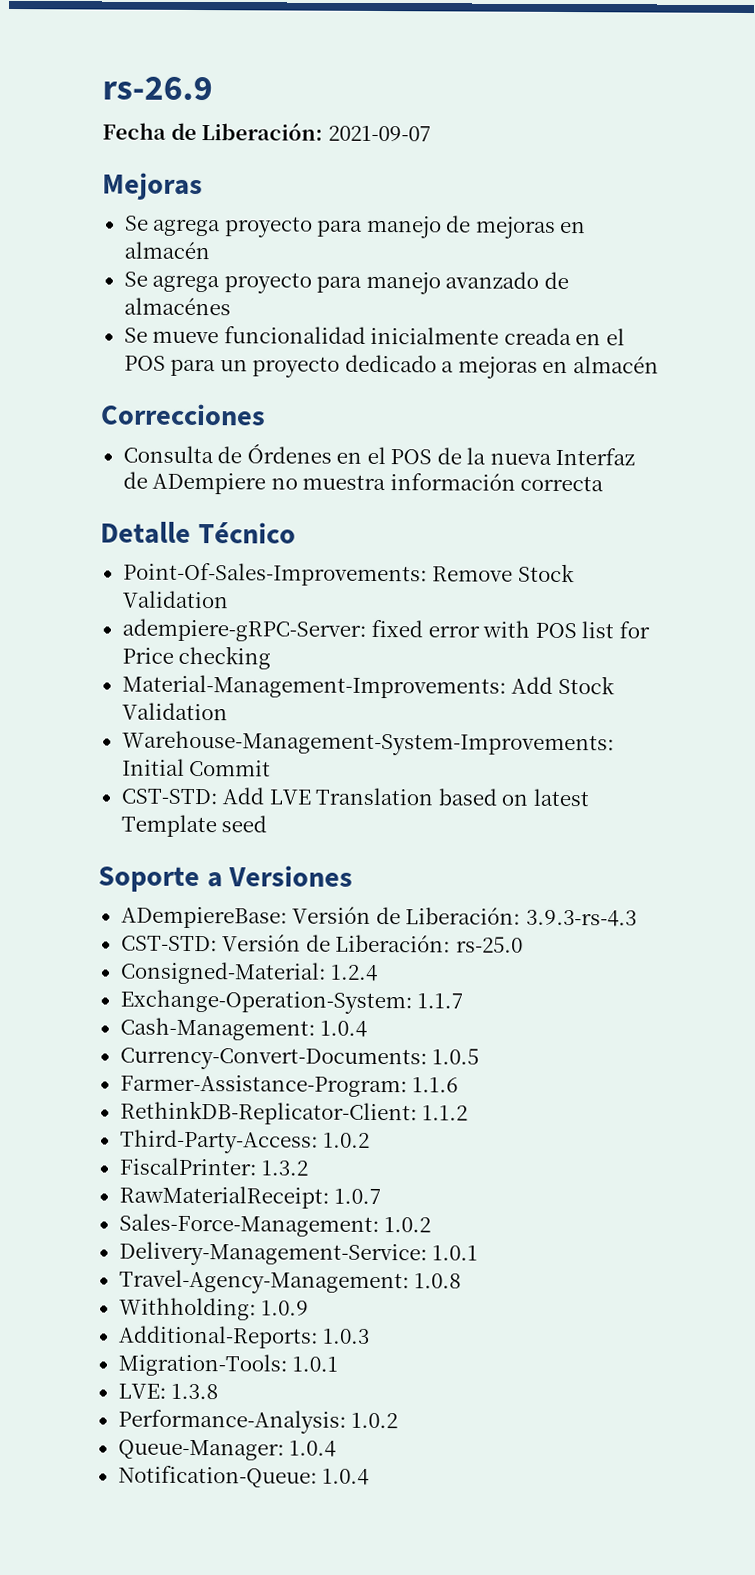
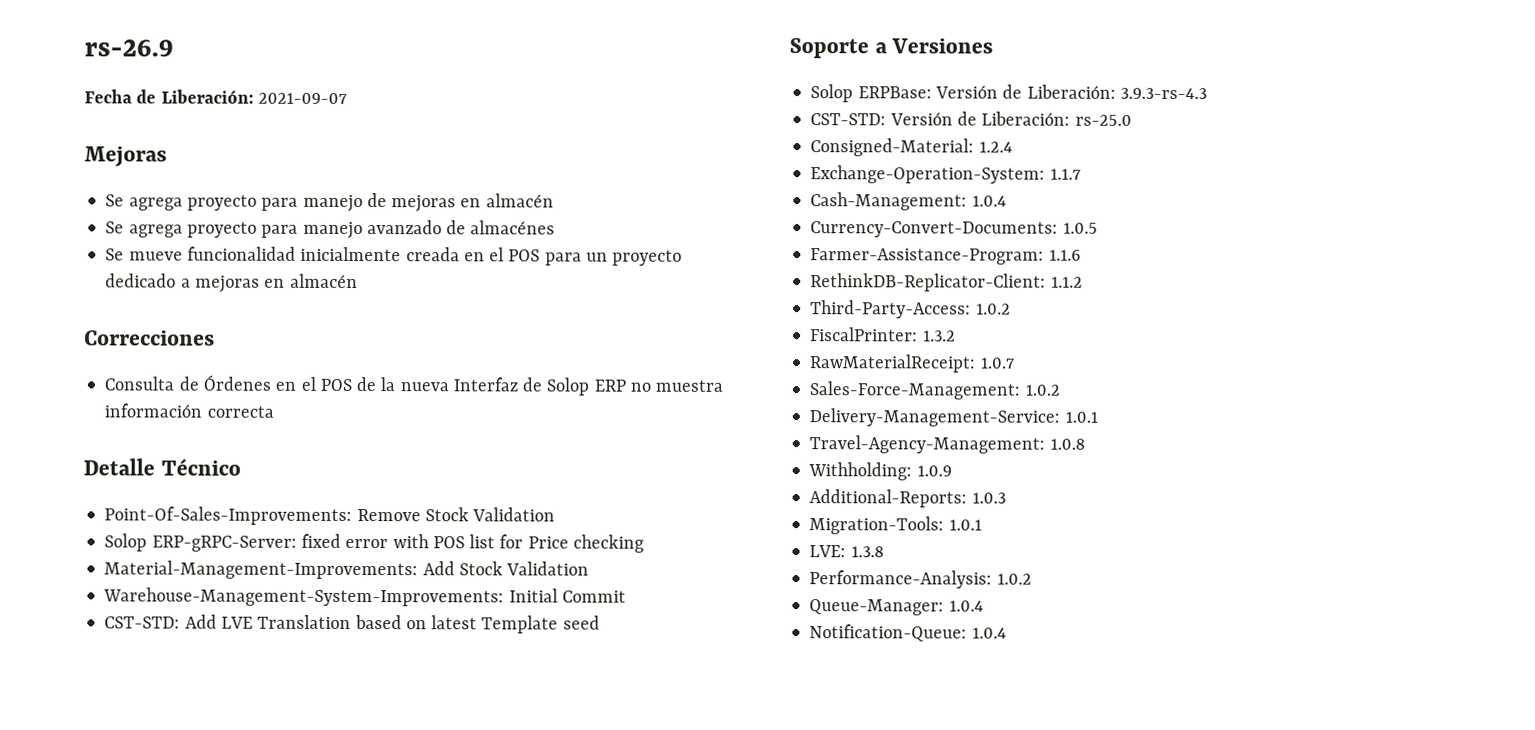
- Consulta de Órdenes en el POS de la nueva Interfaz de ADempiere no muestra información correcta
+ Consulta de Órdenes en el POS de la nueva Interfaz de Solop ERP no muestra información correcta
- adempiere-gRPC-Server: fixed error with POS list for Price checking
+ Solop ERP-gRPC-Server: fixed error with POS list for Price checking
- ADempiereBase: Versión de Liberación: 3.9.3-rs-4.3
+ Solop ERPBase: Versión de Liberación: 3.9.3-rs-4.3

